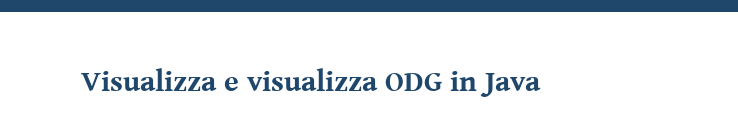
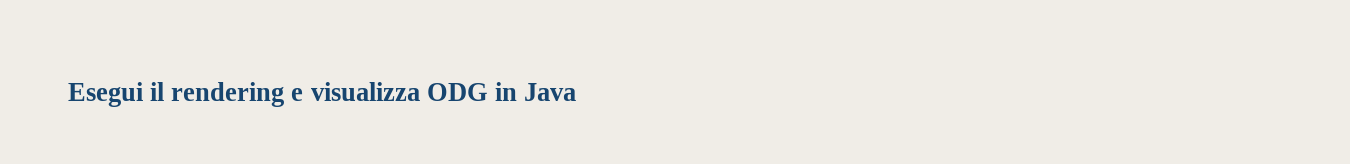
- Visualizza e visualizza ODG in Java
+ Esegui il rendering e visualizza ODG in Java

